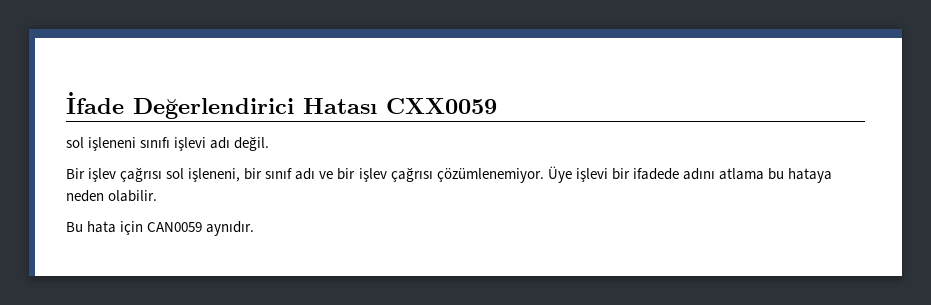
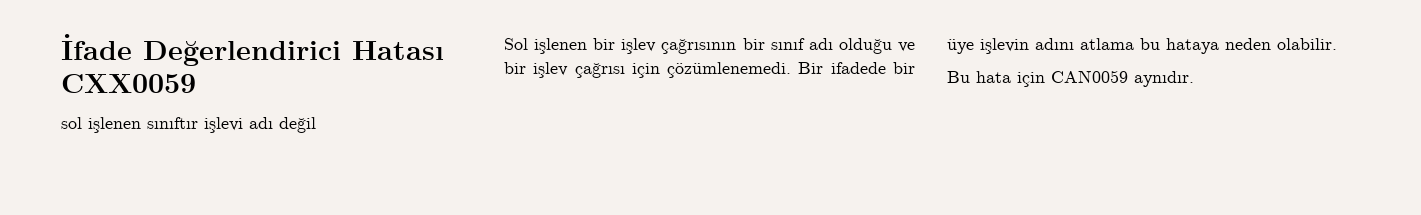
- sol işleneni sınıfı işlevi adı değil.
- Bir işlev çağrısı sol işleneni, bir sınıf adı ve bir işlev çağrısı çözümlenemiyor. Üye işlevi bir ifadede adını atlama bu hataya neden olabilir.
+ sol işlenen sınıftır işlevi adı değil
+ Sol işlenen bir işlev çağrısının bir sınıf adı olduğu ve bir işlev çağrısı için çözümlenemedi. Bir ifadede bir üye işlevin adını atlama bu hataya neden olabilir.

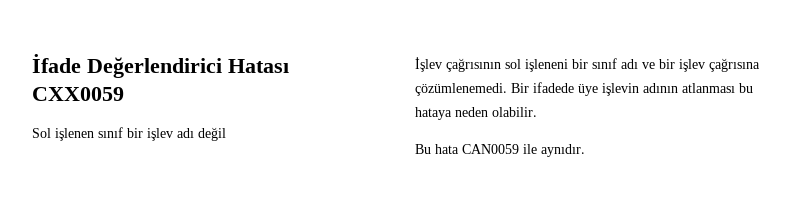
- sol işlenen sınıftır işlevi adı değil
- Sol işlenen bir işlev çağrısının bir sınıf adı olduğu ve bir işlev çağrısı için çözümlenemedi.
+ Sol işlenen sınıf bir işlev adı değil
+ İşlev çağrısının sol işleneni bir sınıf adı ve bir işlev çağrısına çözümlenemedi.
- Bir ifadede bir üye işlevin adını atlama bu hataya neden olabilir.
+ Bir ifadede üye işlevin adının atlanması bu hataya neden olabilir.
- Bu hata için CAN0059 aynıdır.
+ Bu hata CAN0059 ile aynıdır.

